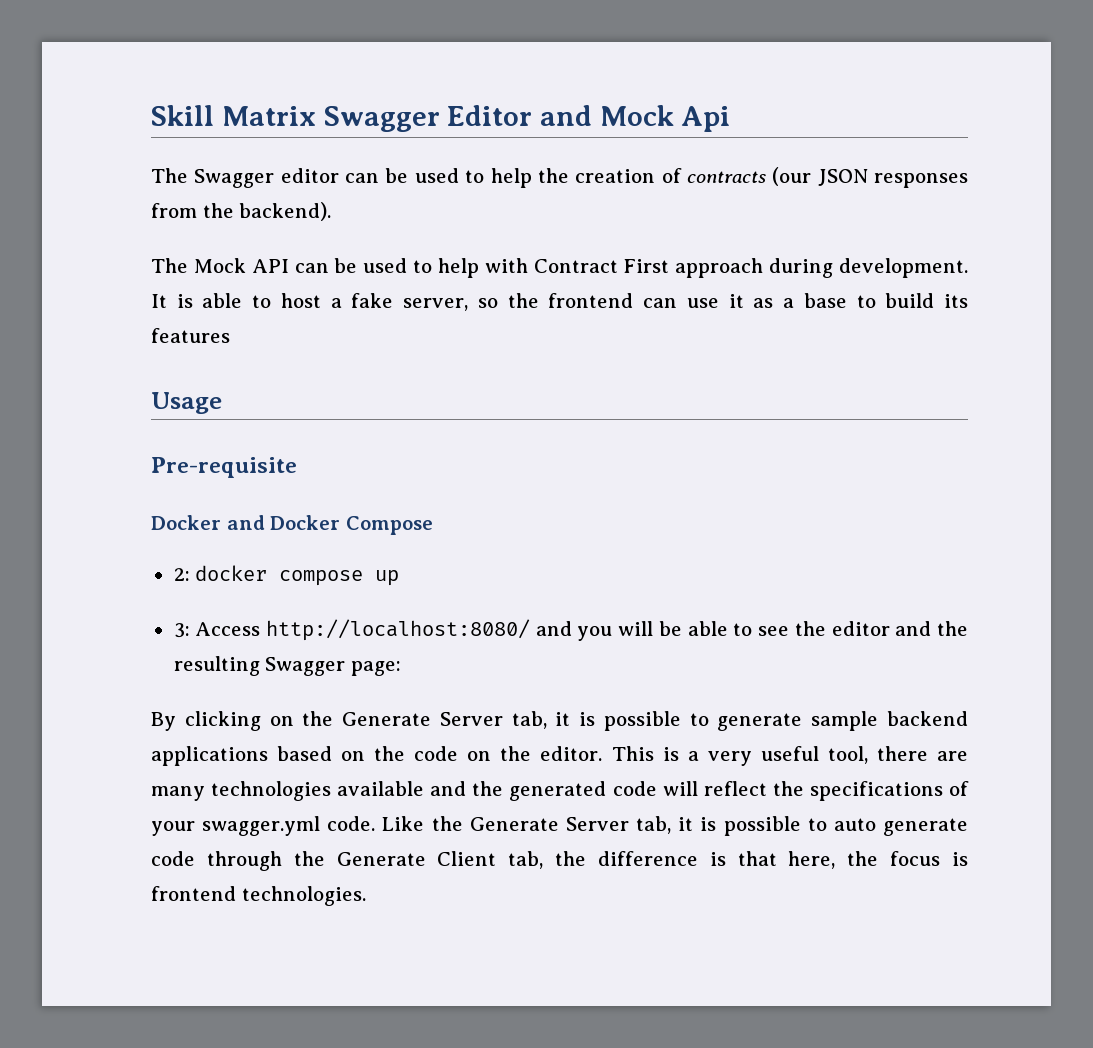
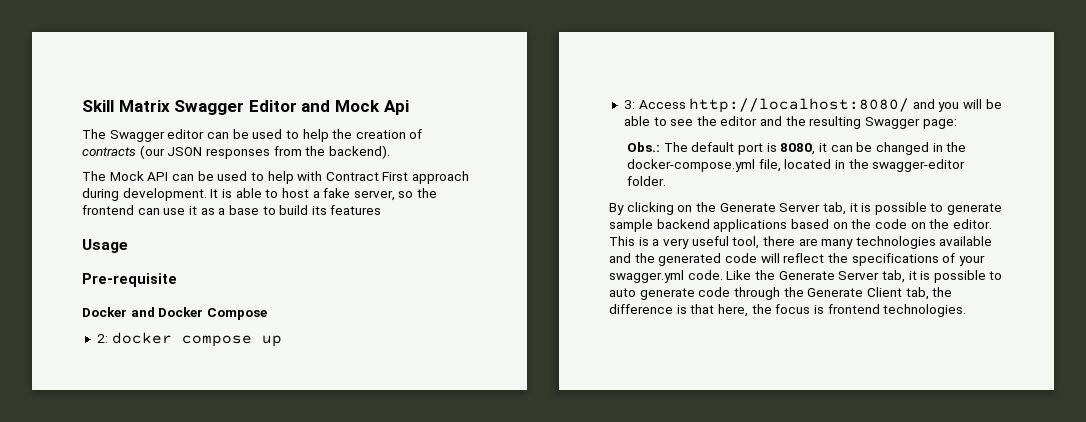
+ Obs.: The default port is 8080, it can be changed in the docker-compose.yml file, located in the swagger-editor folder.

